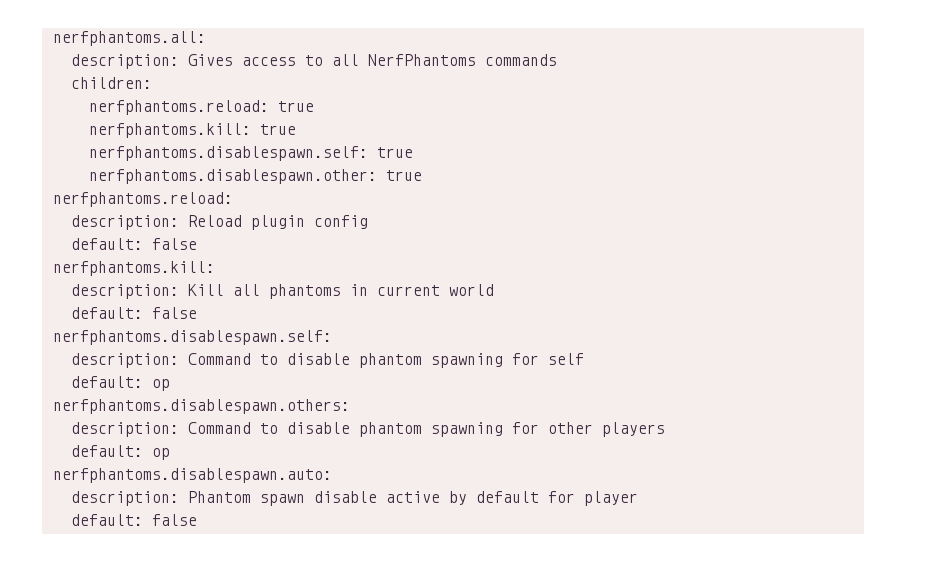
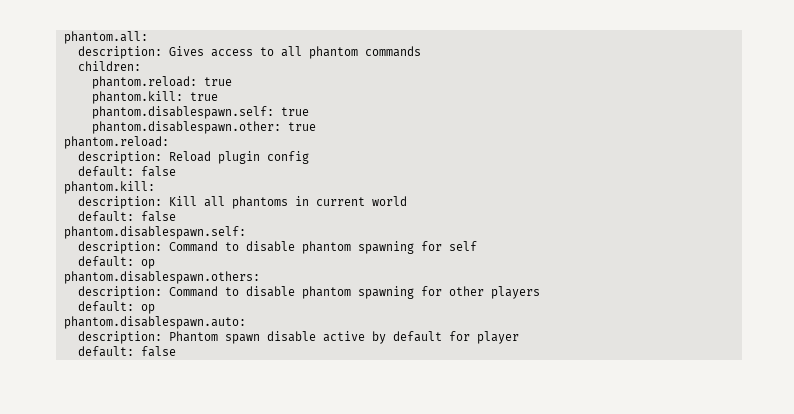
- nerfphantoms.all:
+ phantom.all:
- description: Gives access to all NerfPhantoms commands
+ description: Gives access to all phantom commands
- nerfphantoms.reload: true
- nerfphantoms.kill: true
- nerfphantoms.disablespawn.self: true
- nerfphantoms.disablespawn.other: true
- nerfphantoms.reload:
+ phantom.reload: true
+ phantom.kill: true
+ phantom.disablespawn.self: true
+ phantom.disablespawn.other: true
+ phantom.reload:
  description: Reload plugin config
  default: false
- nerfphantoms.kill:
+ phantom.kill:
  description: Kill all phantoms in current world
  default: false
- nerfphantoms.disablespawn.self:
+ phantom.disablespawn.self:
- nerfphantoms.disablespawn.others:
+ phantom.disablespawn.others:
- nerfphantoms.disablespawn.auto:
+ phantom.disablespawn.auto:

